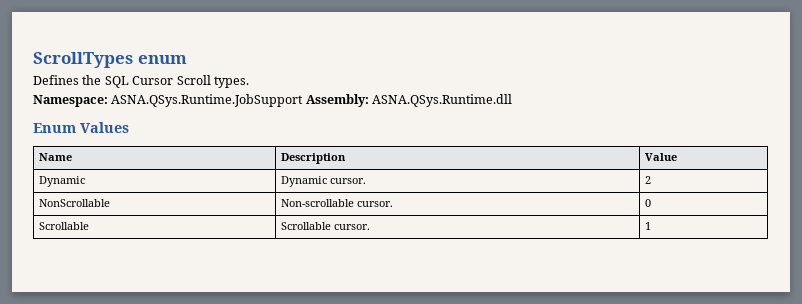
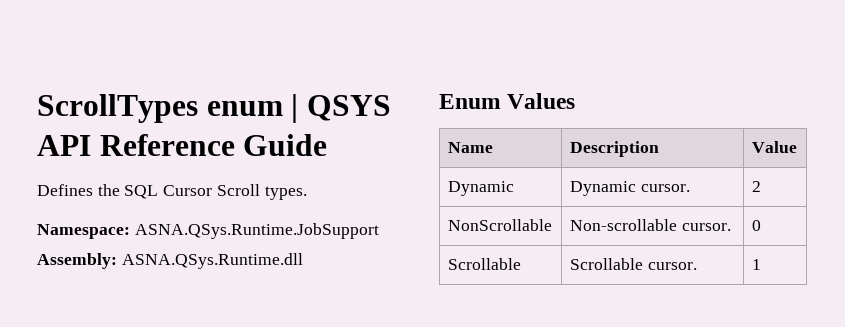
- ScrollTypes enum
+ ScrollTypes enum | QSYS API Reference Guide

